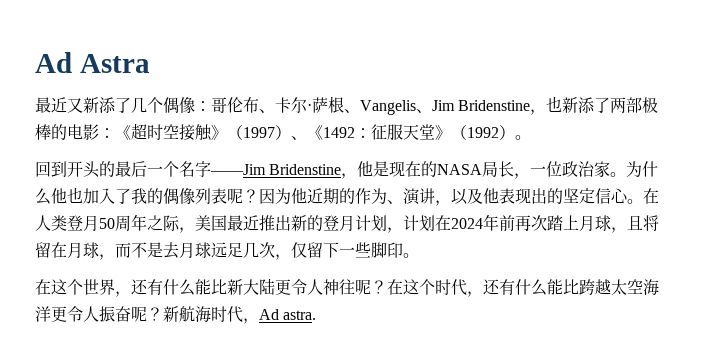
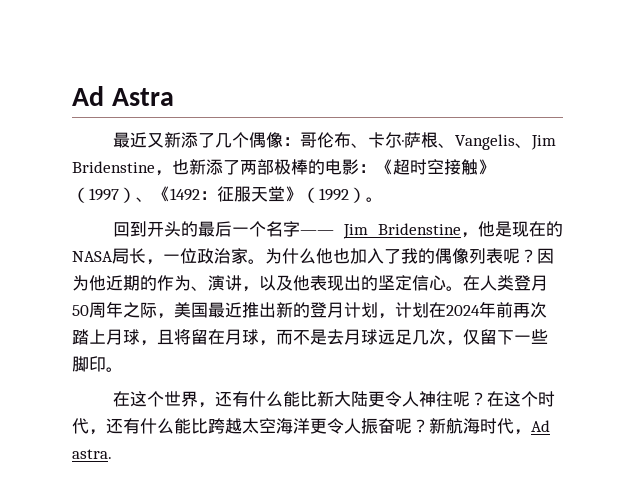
- 回到开头的最后一个名字——Jim Bridenstine，他是现在的NASA局长，一位政治家。
+ 回到开头的最后一个名字—— Jim Bridenstine，他是现在的NASA局长，一位政治家。

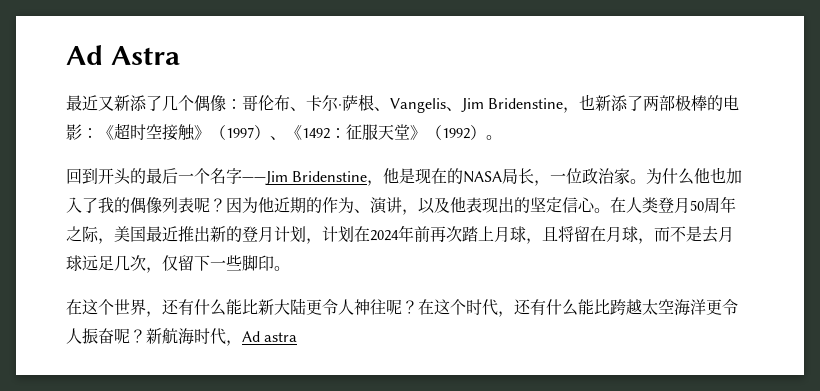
- 回到开头的最后一个名字—— Jim Bridenstine，他是现在的NASA局长，一位政治家。
+ 回到开头的最后一个名字——Jim Bridenstine，他是现在的NASA局长，一位政治家。
- 新航海时代，Ad astra.
+ 新航海时代，Ad astra

